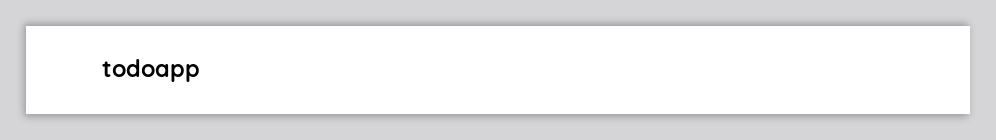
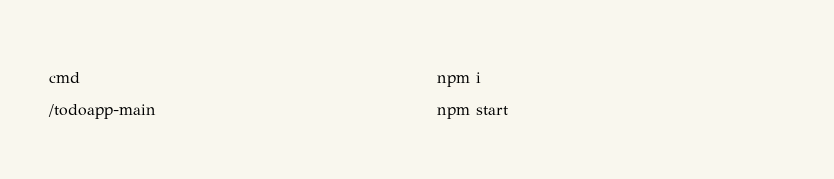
- todoapp
+ cmd
+ /todoapp-main
+ npm i
+ npm start

